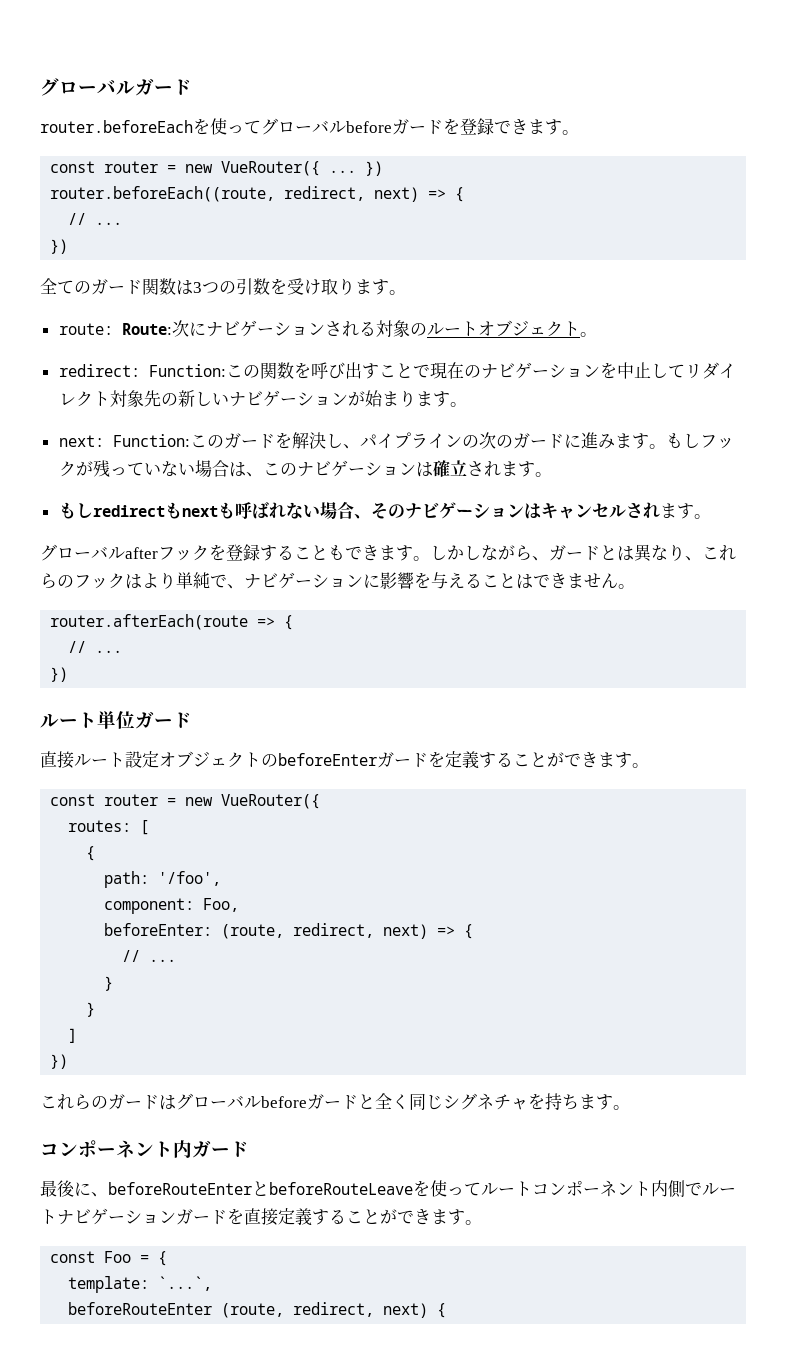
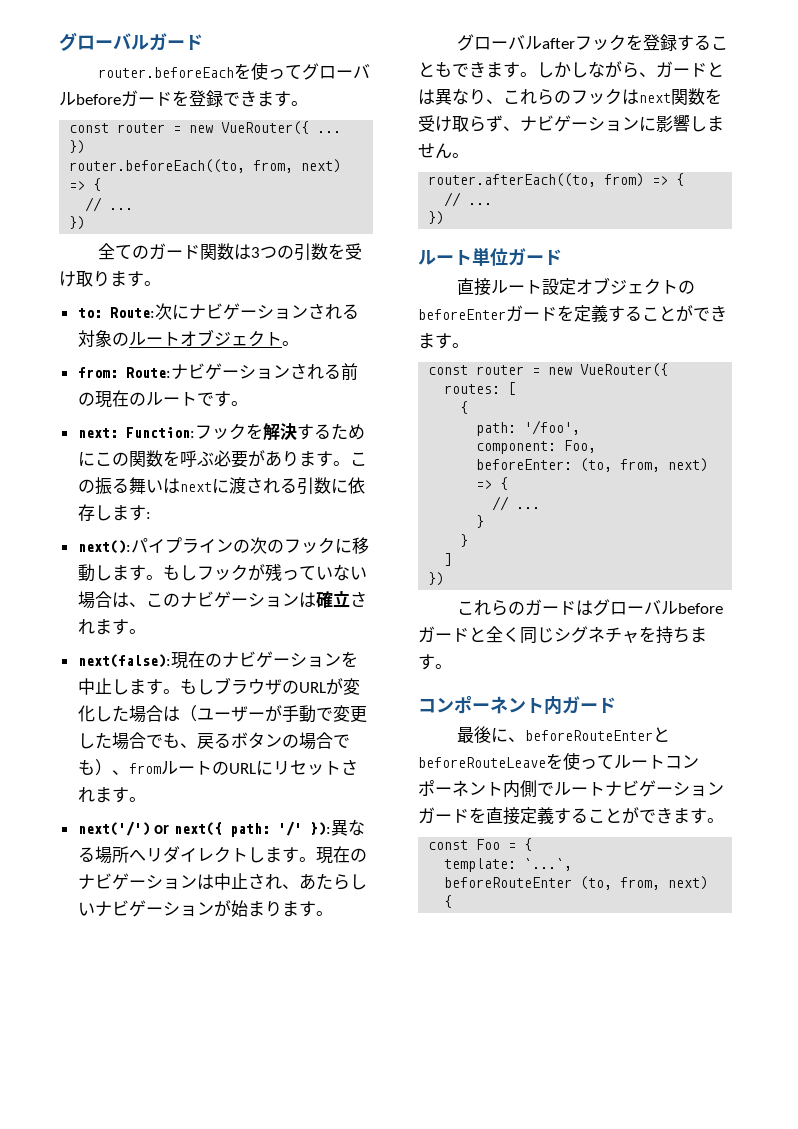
- router.beforeEach((route, redirect, next) => {
+ router.beforeEach((to, from, next) => {
- route: Route:次にナビゲーションされる対象のルートオブジェクト。
+ to: Route:次にナビゲーションされる対象のルートオブジェクト。
- redirect: Function:この関数を呼び出すことで現在のナビゲーションを中止してリダイレクト対象先の新しいナビゲーションが始まります。
- next: Function:このガードを解決し、パイプラインの次のガードに進みます。
+ from: Route:ナビゲーションされる前の現在のルートです。
+ next: Function:フックを解決するためにこの関数を呼ぶ必要があります。この振る舞いはnextに渡される引数に依存します:
+ next():パイプラインの次のフックに移動します。
- もしredirectもnextも呼ばれない場合、そのナビゲーションはキャンセルされます。
+ next(false):現在のナビゲーションを中止します。もしブラウザのURLが変化した場合は（ユーザーが手動で変更した場合でも、戻るボタンの場合でも）、fromルートのURLにリセットされます。
+ next('/') or next({ path: '/' }):異なる場所へリダイレクトします。現在のナビゲーションは中止され、あたらしいナビゲーションが始まります。
- しかしながら、ガードとは異なり、これらのフックはより単純で、ナビゲーションに影響を与えることはできません。
+ しかしながら、ガードとは異なり、これらのフックはnext関数を受け取らず、ナビゲーションに影響しません。
- router.afterEach(route => {
+ router.afterEach((to, from) => {
- beforeEnter: (route, redirect, next) => {
+ beforeEnter: (to, from, next) => {
- beforeRouteEnter (route, redirect, next) {
+ beforeRouteEnter (to, from, next) {

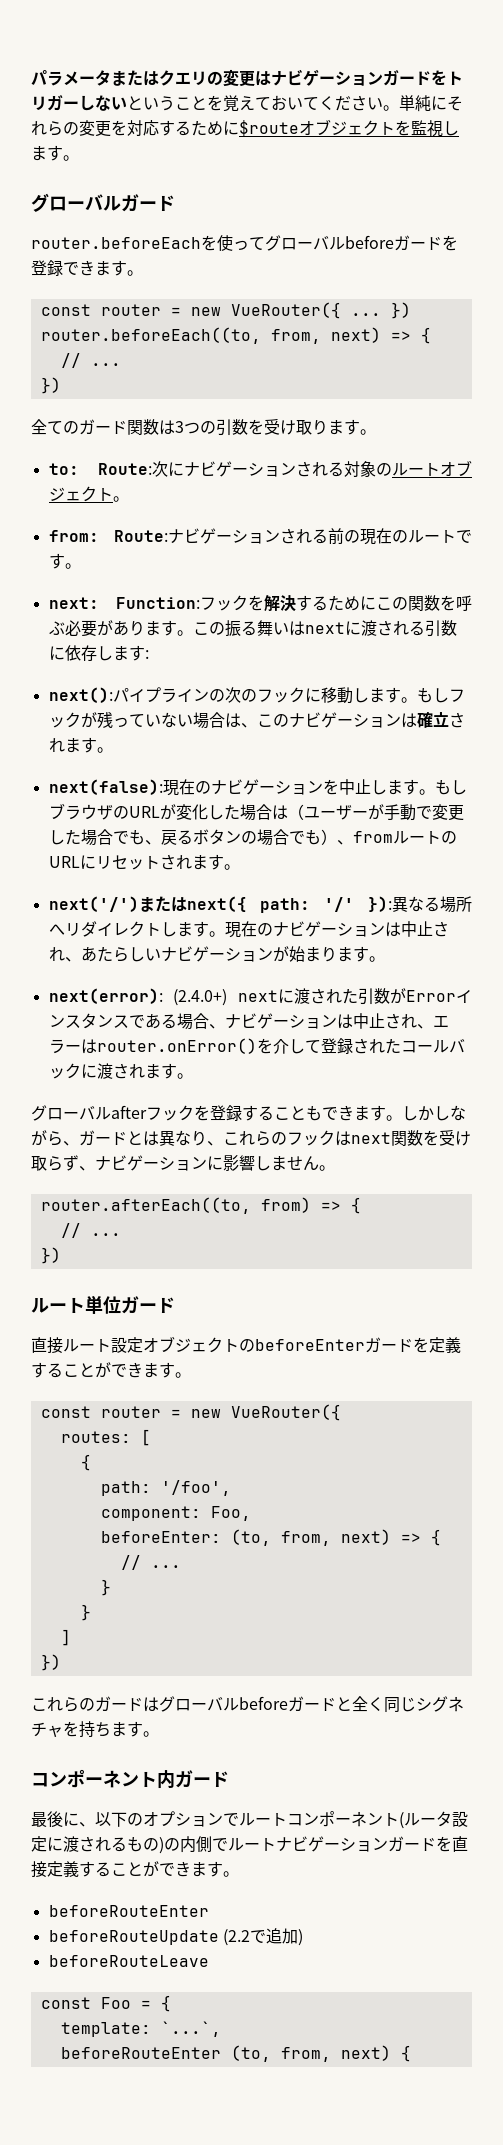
+ パラメータまたはクエリの変更はナビゲーションガードをトリガーしないということを覚えておいてください。単純にそれらの変更を対応するために$routeオブジェクトを監視します。
- next('/') or next({ path: '/' }):異なる場所へリダイレクトします。
+ next('/')またはnext({ path: '/' }):異なる場所へリダイレクトします。
+ next(error): (2.4.0+) nextに渡された引数がErrorインスタンスである場合、ナビゲーションは中止され、エラーはrouter.onError()を介して登録されたコールバックに渡されます。
- 最後に、beforeRouteEnterとbeforeRouteLeaveを使ってルートコンポーネント内側でルートナビゲーションガードを直接定義することができます。
+ 最後に、以下のオプションでルートコンポーネント(ルータ設定に渡されるもの)の内側でルートナビゲーションガードを直接定義することができます。
+ beforeRouteEnter
+ beforeRouteUpdate (2.2で追加)
+ beforeRouteLeave

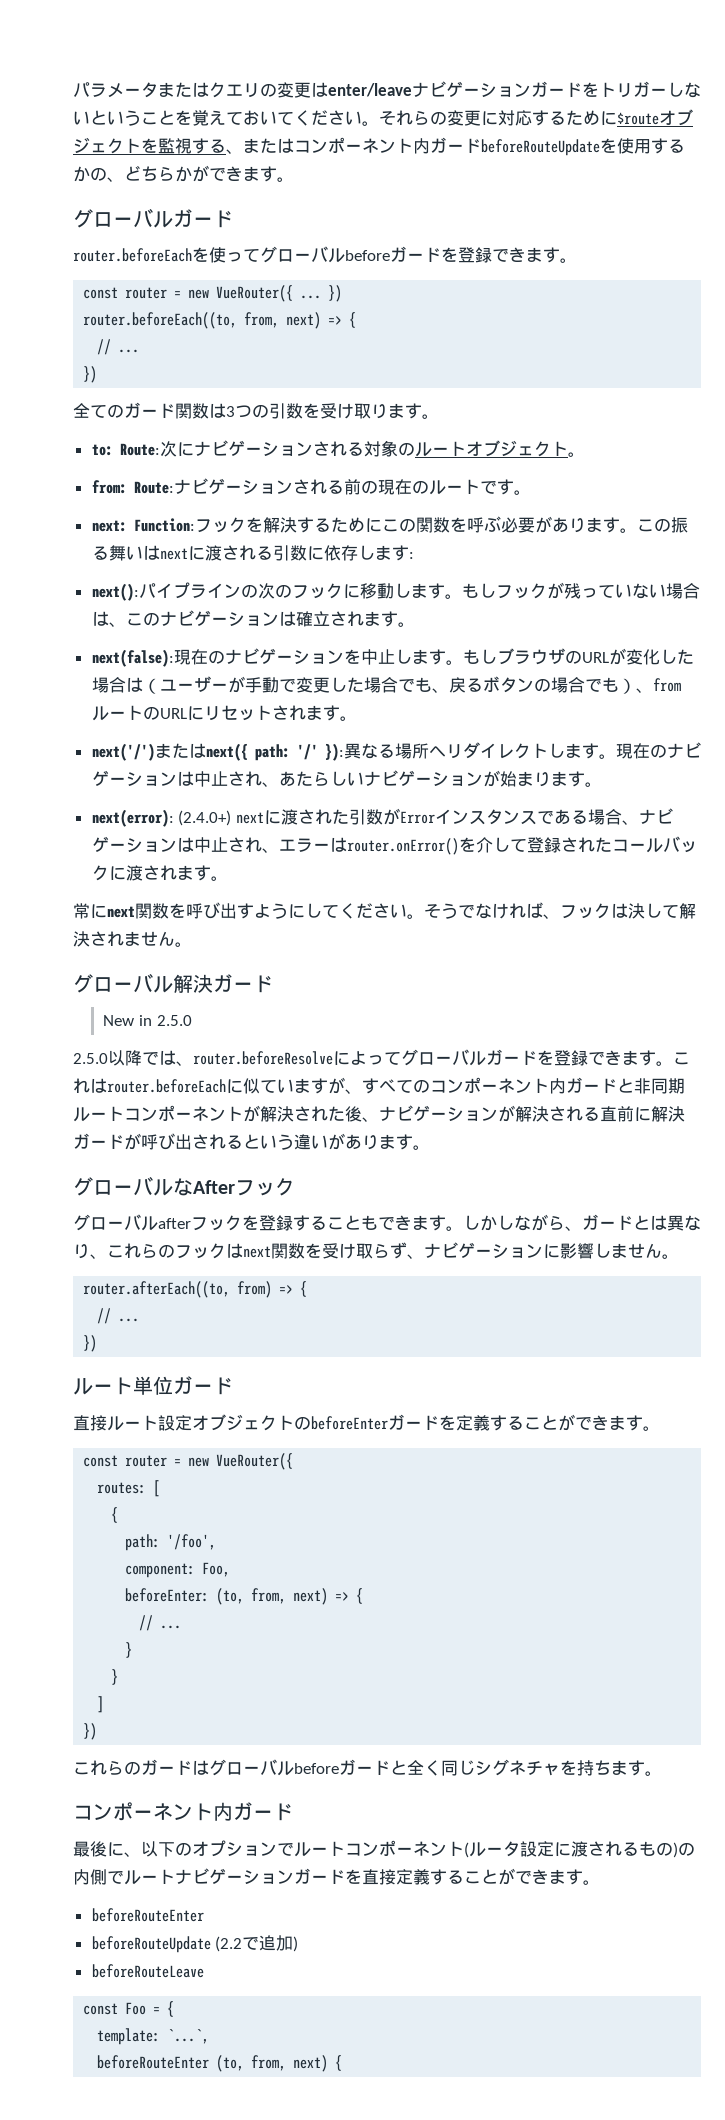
- パラメータまたはクエリの変更はナビゲーションガードをトリガーしないということを覚えておいてください。
+ パラメータまたはクエリの変更はenter/leaveナビゲーションガードをトリガーしないということを覚えておいてください。
- 単純にそれらの変更を対応するために$routeオブジェクトを監視します。
+ それらの変更に対応するために$routeオブジェクトを監視する、またはコンポーネント内ガードbeforeRouteUpdateを使用するかの、どちらかができます。
+ 常にnext関数を呼び出すようにしてください。そうでなければ、フックは決して解決されません。
+ グローバル解決ガード
+ New in 2.5.0
+ 2.5.0以降では、router.beforeResolveによってグローバルガードを登録できます。これはrouter.beforeEachに似ていますが、すべてのコンポーネント内ガードと非同期ルートコンポーネントが解決された後、ナビゲーションが解決される直前に解決ガードが呼び出されるという違いがあります。
+ グローバルなAfterフック

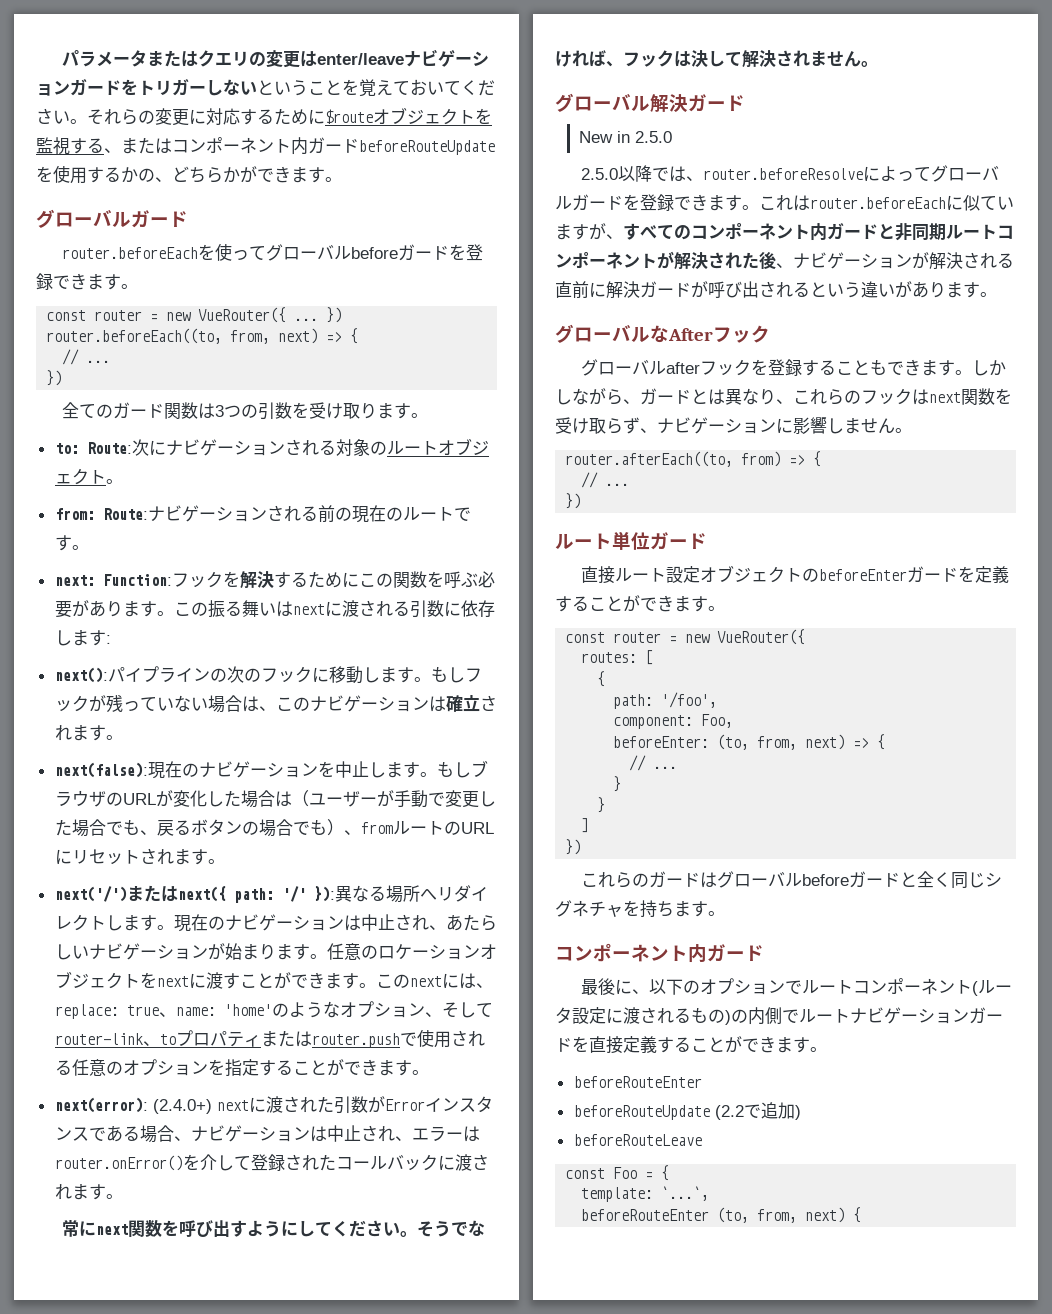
+ 任意のロケーションオブジェクトをnextに渡すことができます。このnextには、replace: true、name: 'home'のようなオプション、そしてrouter-link、toプロパティまたはrouter.pushで使用される任意のオプションを指定することができます。

